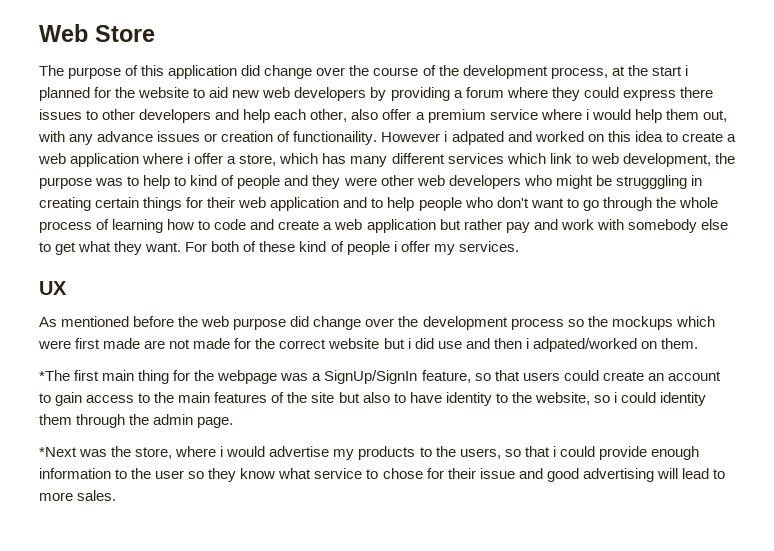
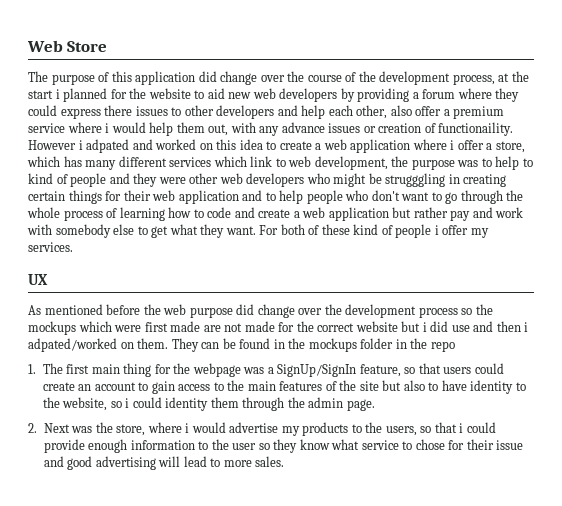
- As mentioned before the web purpose did change over the development process so the mockups which were first made are not made for the correct website but i did use and then i adpated/worked on them.
- *The first main thing for the webpage was a SignUp/SignIn feature, so that users could create an account to gain access to the main features of the site but also to have identity to the website, so i could identity them through the admin page.
+ As mentioned before the web purpose did change over the development process so the mockups which were first made are not made for the correct website but i did use and then i adpated/worked on them. They can be found in the mockups folder in the repo
+ 1. The first main thing for the webpage was a SignUp/SignIn feature, so that users could create an account to gain access to the main features of the site but also to have identity to the website, so i could identity them through the admin page.
- *Next was the store, where i would advertise my products to the users, so that i could provide enough information to the user so they know what service to chose for their issue and good advertising will lead to more sales.
+ 2. Next was the store, where i would advertise my products to the users, so that i could provide enough information to the user so they know what service to chose for their issue and good advertising will lead to more sales.

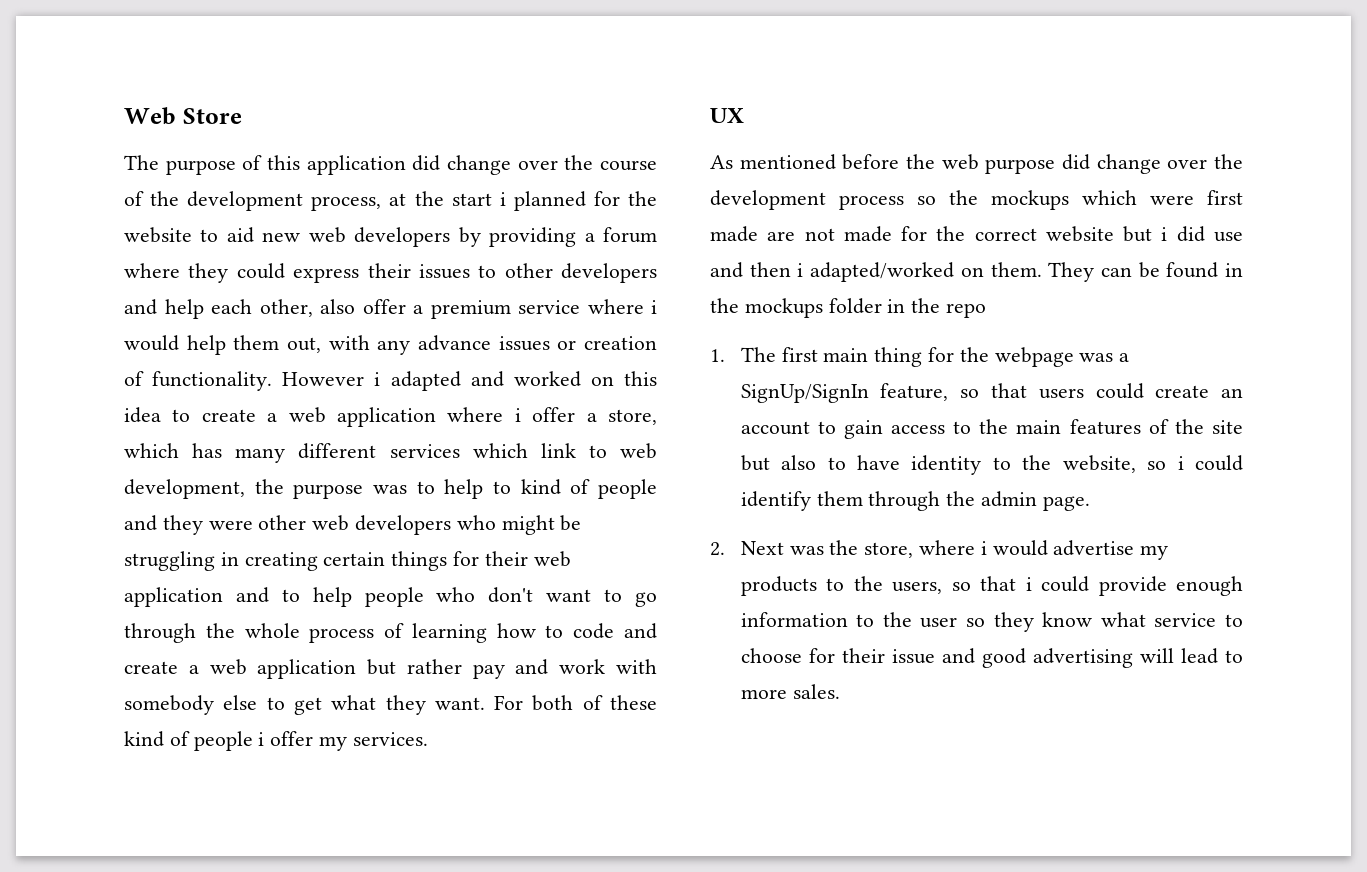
- The purpose of this application did change over the course of the development process, at the start i planned for the website to aid new web developers by providing a forum where they could express there issues to other developers and help each other, also offer a premium service where i would help them out, with any advance issues or creation of functionaility.
+ The purpose of this application did change over the course of the development process, at the start i planned for the website to aid new web developers by providing a forum where they could express their issues to other developers and help each other, also offer a premium service where i would help them out, with any advance issues or creation of functionality.
- However i adpated and worked on this idea to create a web application where i offer a store, which has many different services which link to web development, the purpose was to help to kind of people and they were other web developers who might be strugggling in creating certain things for their web application and to help people who don't want to go through the whole process of learning how to code and create a web application but rather pay and work with somebody else to get what they want.
+ However i adapted and worked on this idea to create a web application where i offer a store, which has many different services which link to web development, the purpose was to help to kind of people and they were other web developers who might be struggling in creating certain things for their web application and to help people who don't want to go through the whole process of learning how to code and create a web application but rather pay and work with somebody else to get what they want.
- As mentioned before the web purpose did change over the development process so the mockups which were first made are not made for the correct website but i did use and then i adpated/worked on them.
+ As mentioned before the web purpose did change over the development process so the mockups which were first made are not made for the correct website but i did use and then i adapted/worked on them.
- 1. The first main thing for the webpage was a SignUp/SignIn feature, so that users could create an account to gain access to the main features of the site but also to have identity to the website, so i could identity them through the admin page.
+ 1. The first main thing for the webpage was a SignUp/SignIn feature, so that users could create an account to gain access to the main features of the site but also to have identity to the website, so i could identify them through the admin page.
- 2. Next was the store, where i would advertise my products to the users, so that i could provide enough information to the user so they know what service to chose for their issue and good advertising will lead to more sales.
+ 2. Next was the store, where i would advertise my products to the users, so that i could provide enough information to the user so they know what service to choose for their issue and good advertising will lead to more sales.

